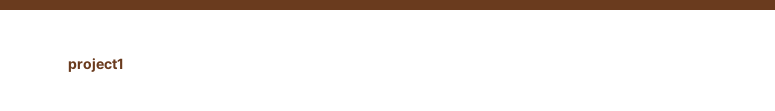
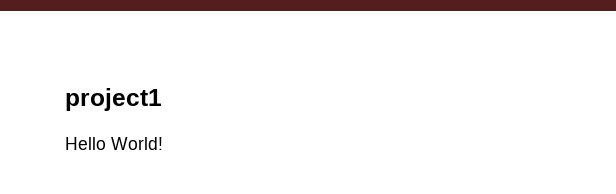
+ Hello World!

